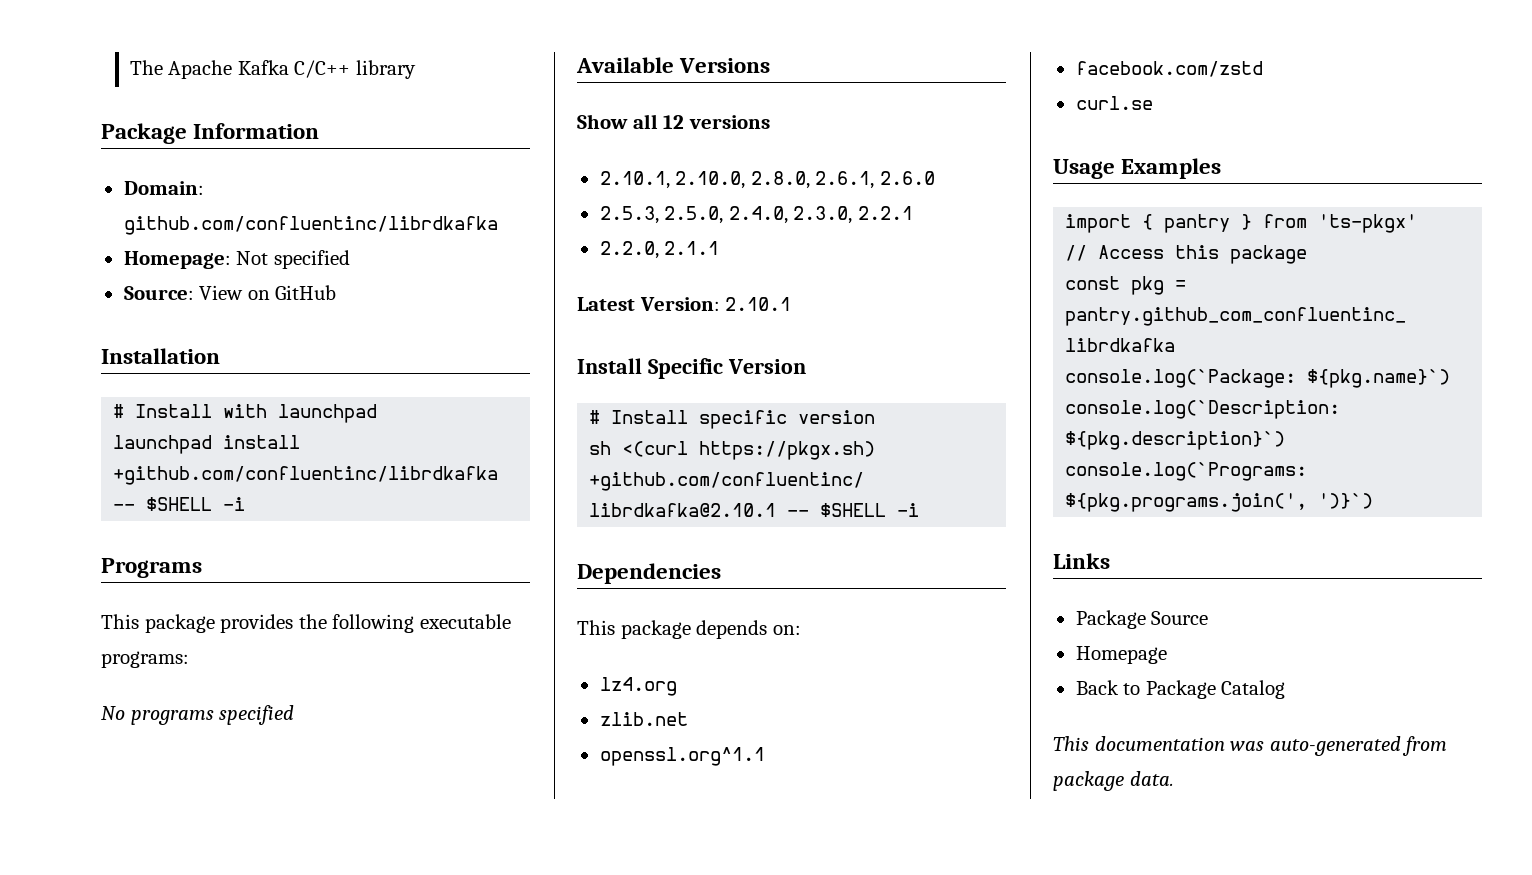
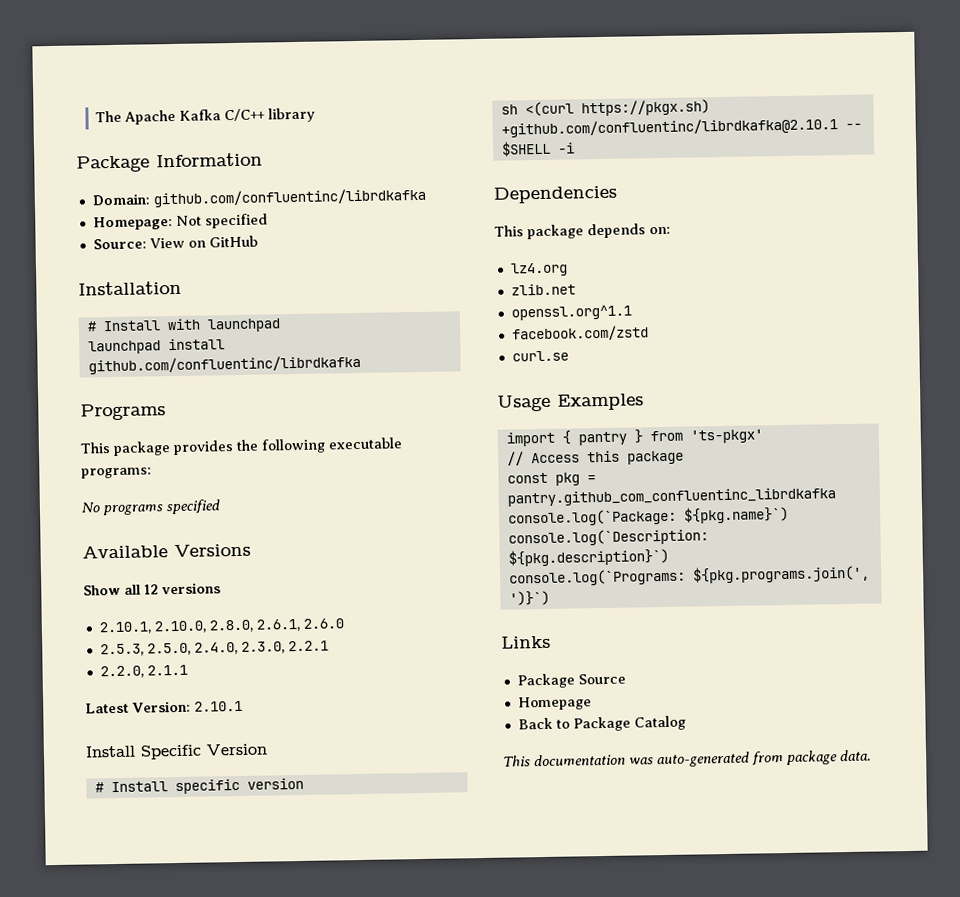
- launchpad install +github.com/confluentinc/librdkafka -- $SHELL -i
+ launchpad install github.com/confluentinc/librdkafka

